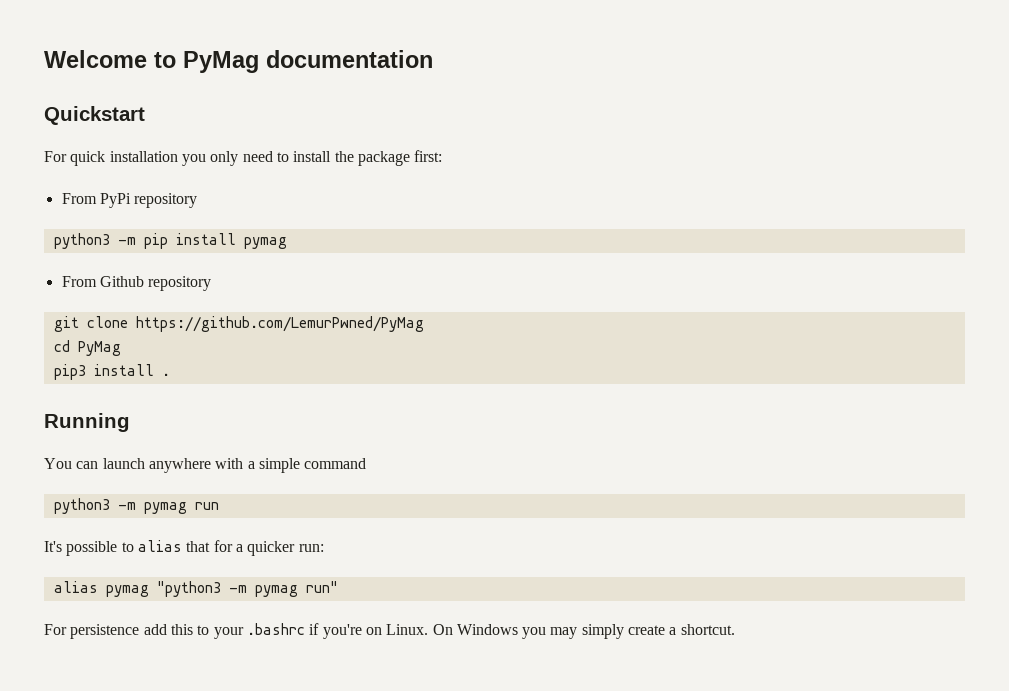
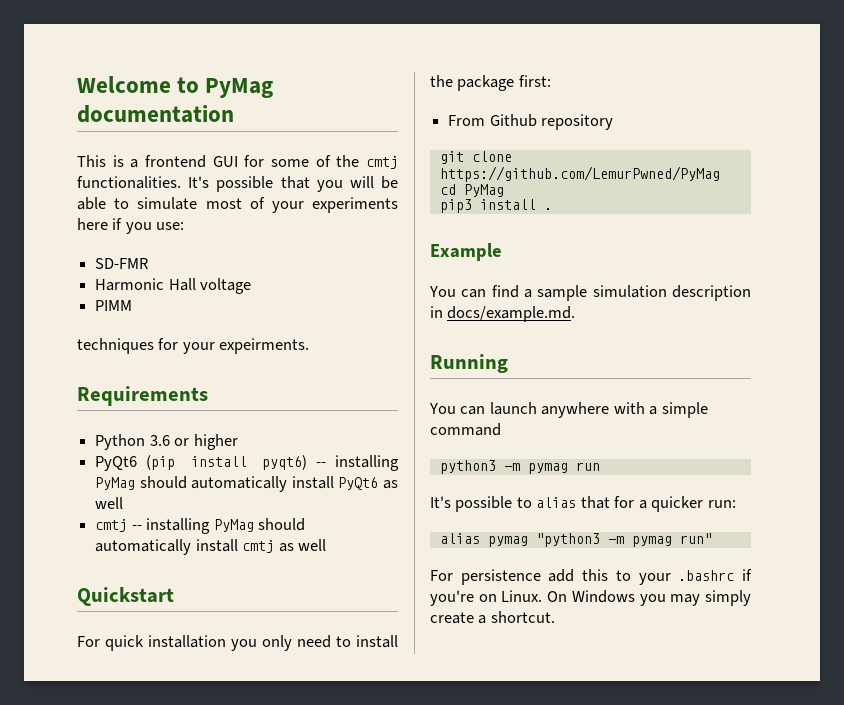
+ This is a frontend GUI for some of the cmtj functionalities. It's possible that you will be able to simulate most of your experiments here if you use:
+ SD-FMR
+ Harmonic Hall voltage
+ PIMM
+ techniques for your expeirments.
+ Requirements
+ Python 3.6 or higher
+ PyQt6 (pip install pyqt6) -- installing PyMag should automatically install PyQt6 as well
+ cmtj -- installing PyMag should automatically install cmtj as well
- From PyPi repository
- python3 -m pip install pymag
+ Example
+ You can find a sample simulation description in docs/example.md.

